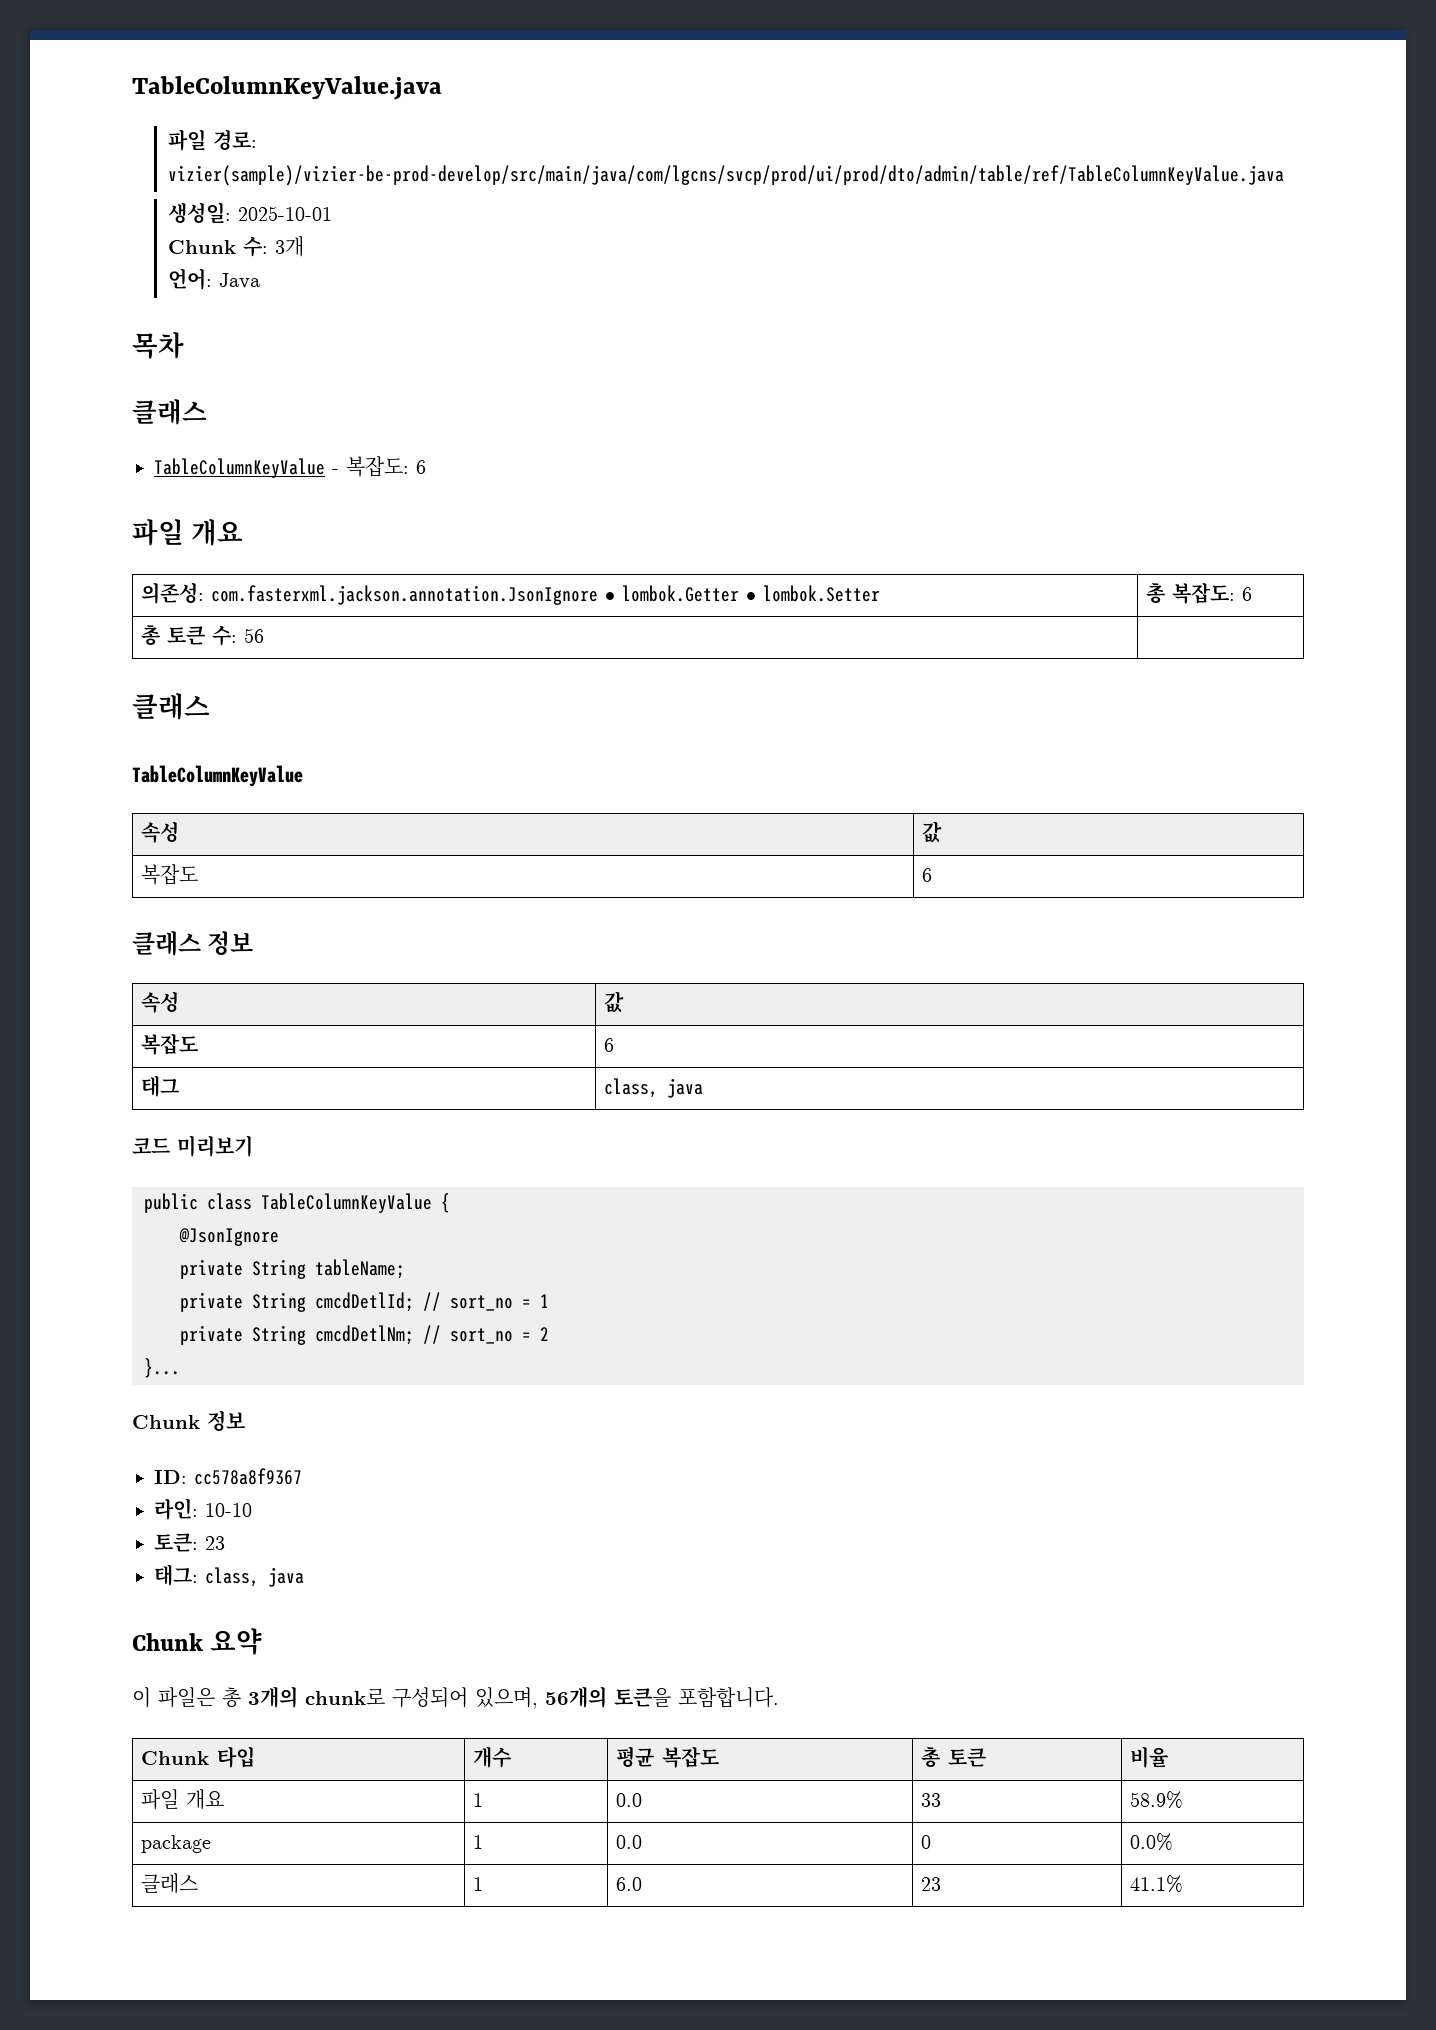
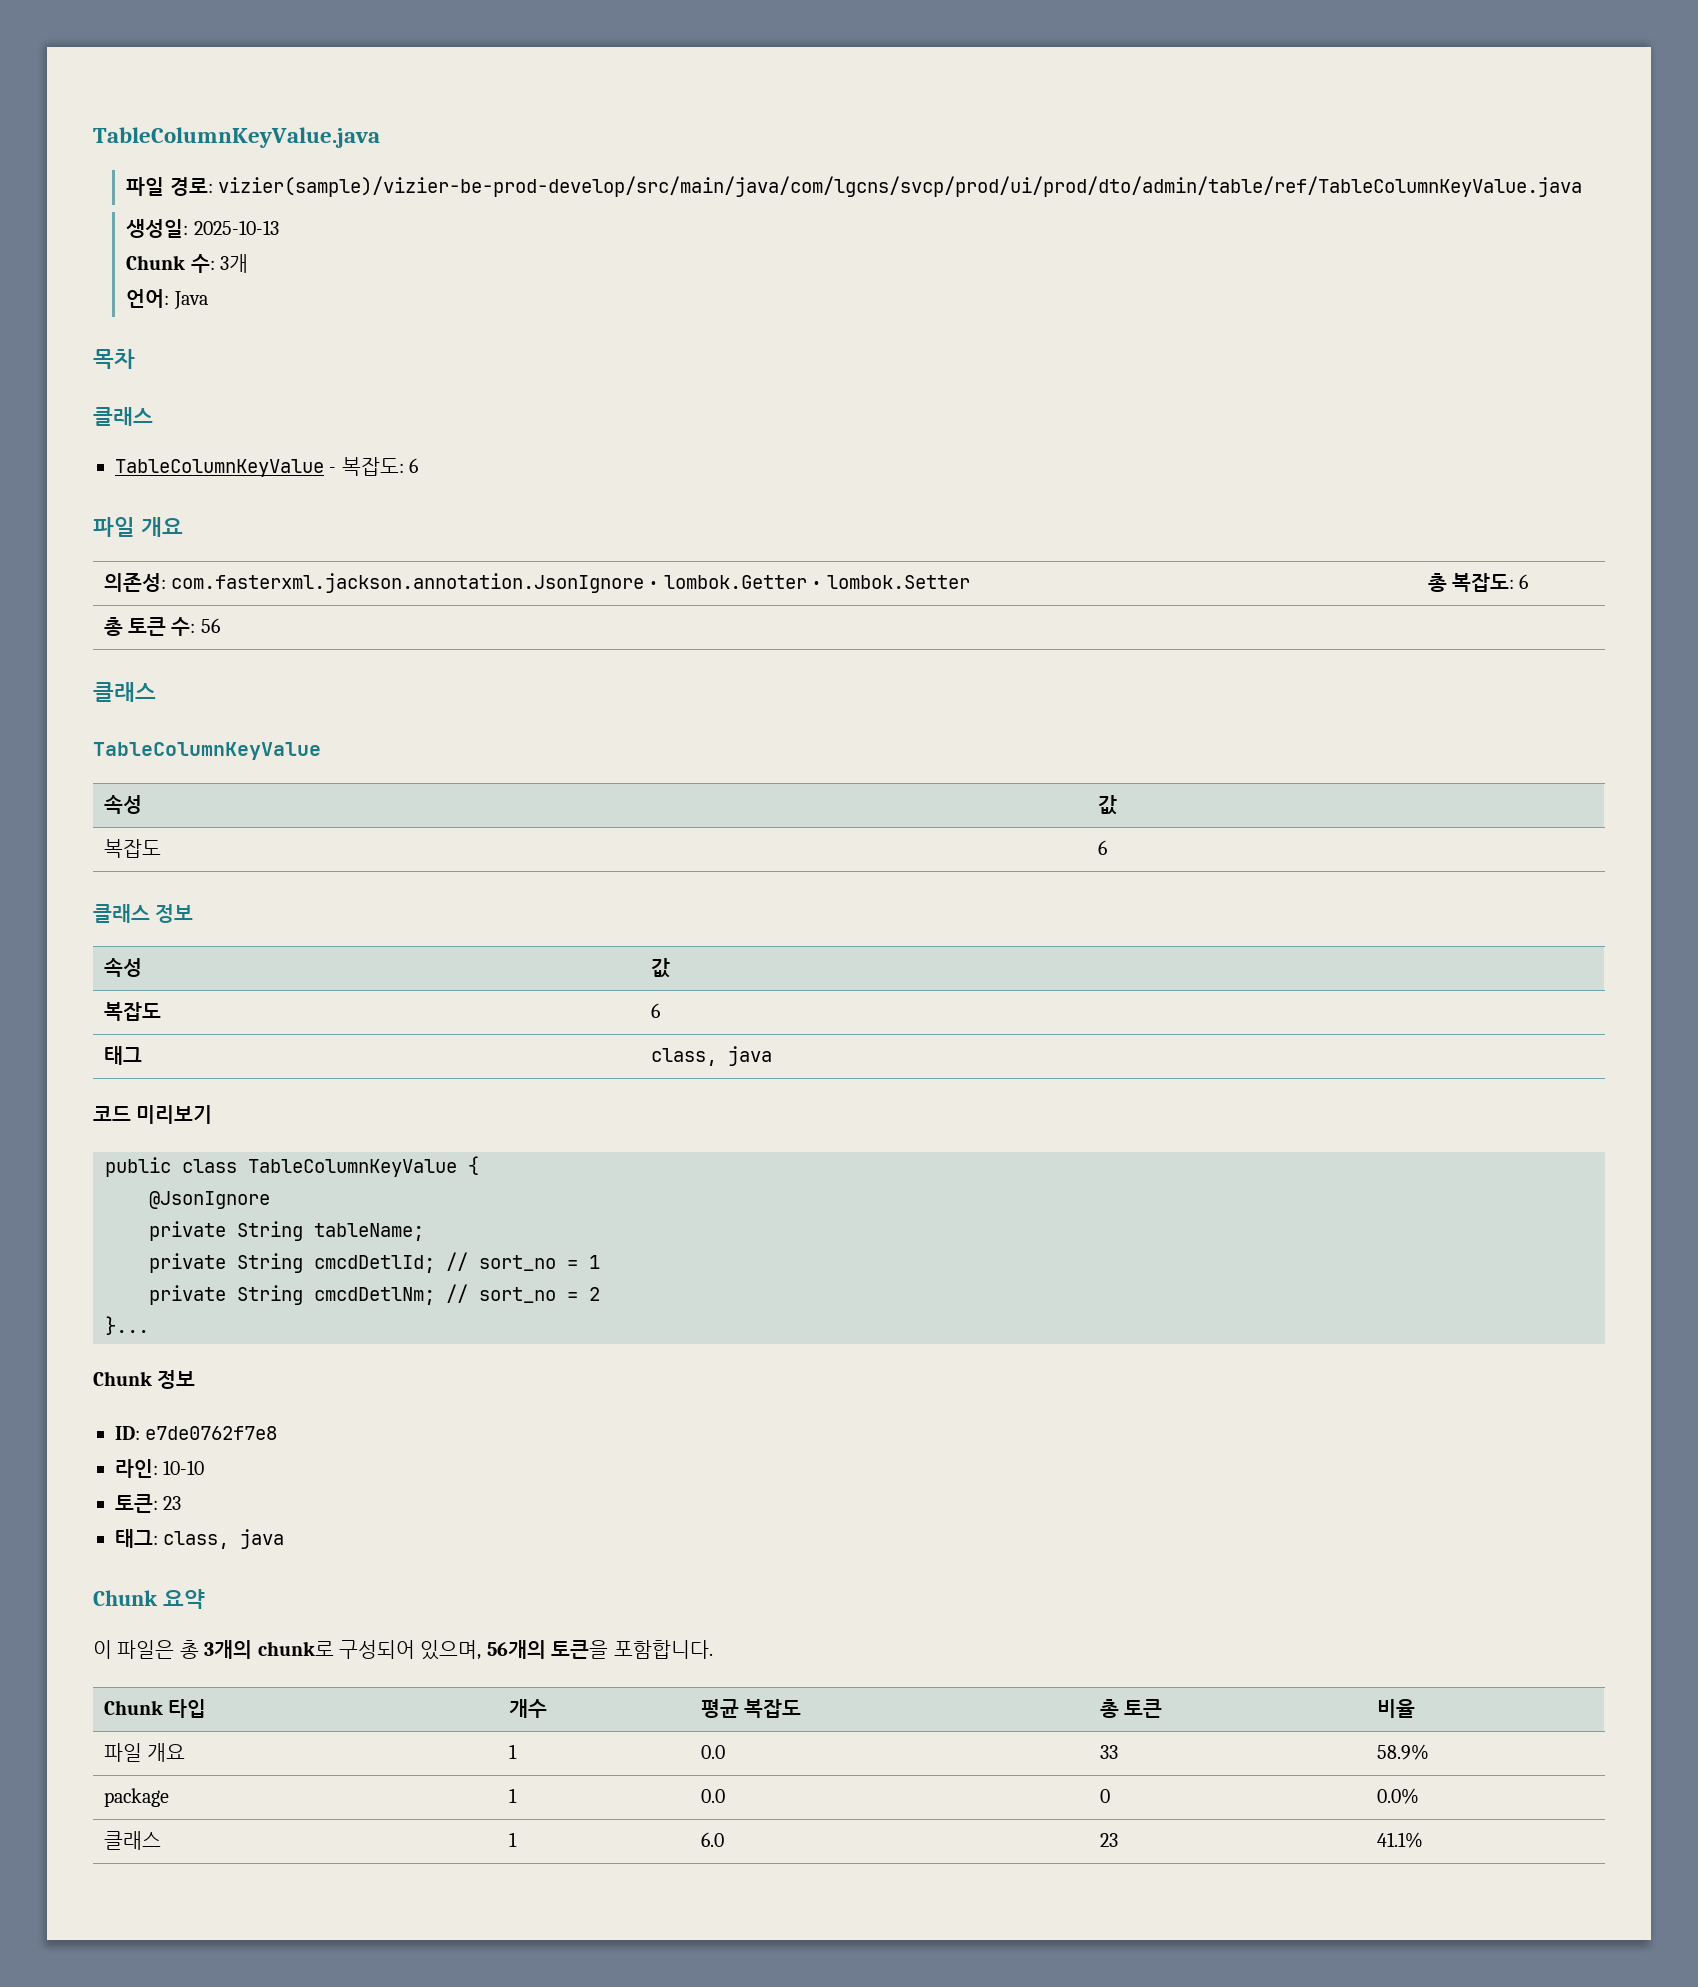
- 생성일: 2025-10-01
+ 생성일: 2025-10-13
- ID: cc578a8f9367
+ ID: e7de0762f7e8

